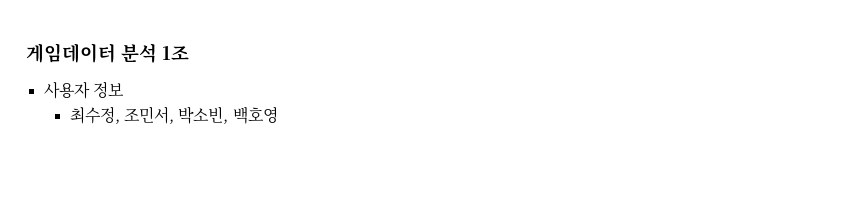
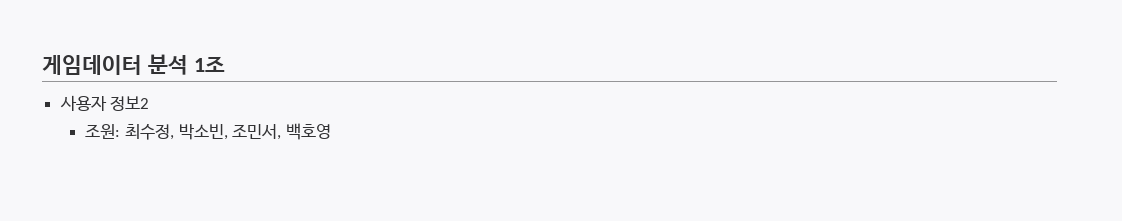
- 사용자 정보
- 최수정, 조민서, 박소빈, 백호영
+ 사용자 정보2
+ 조원: 최수정, 박소빈, 조민서, 백호영

